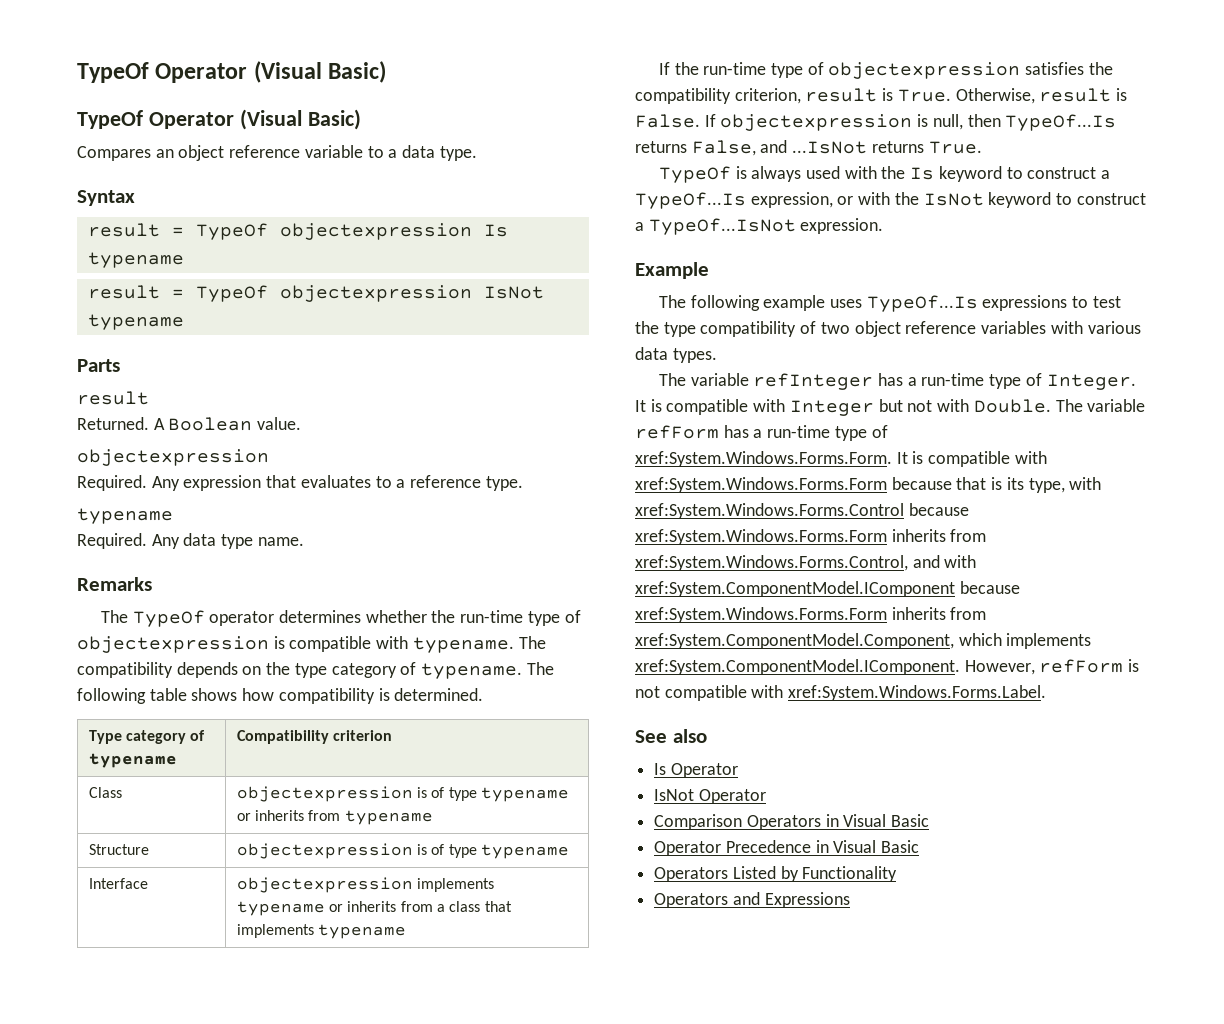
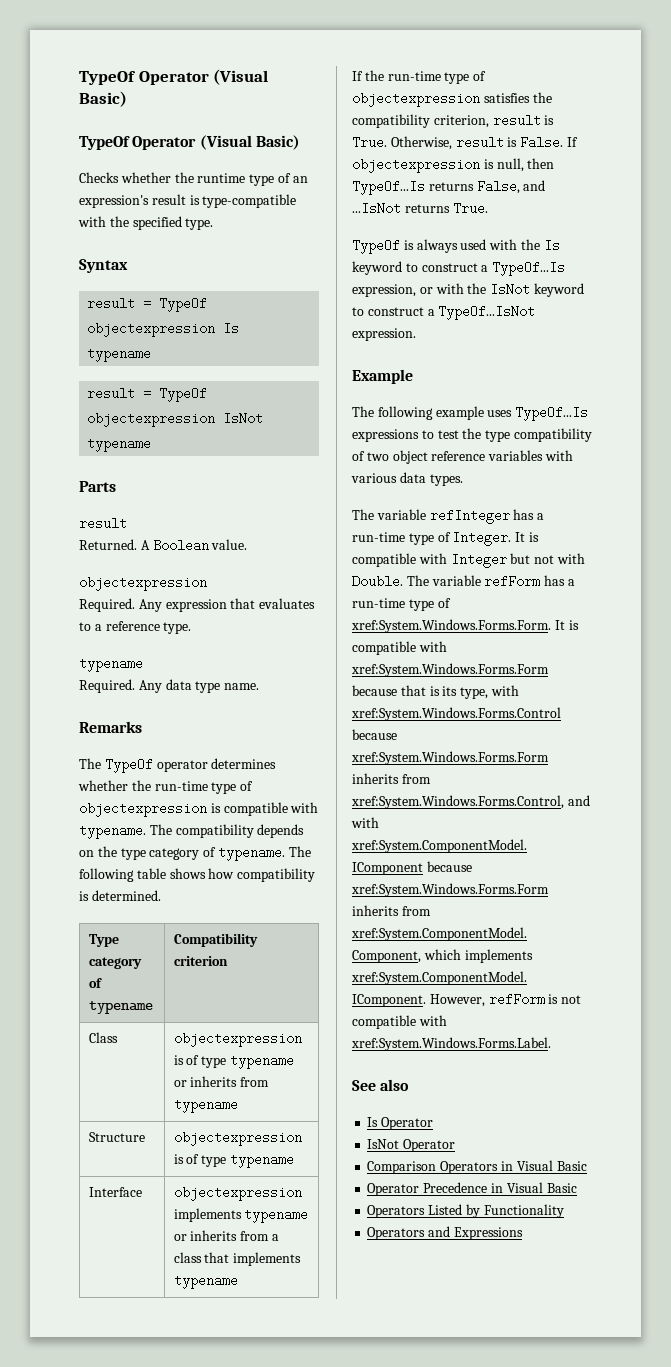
- Compares an object reference variable to a data type.
+ Checks whether the runtime type of an expression's result is type-compatible with the specified type.

